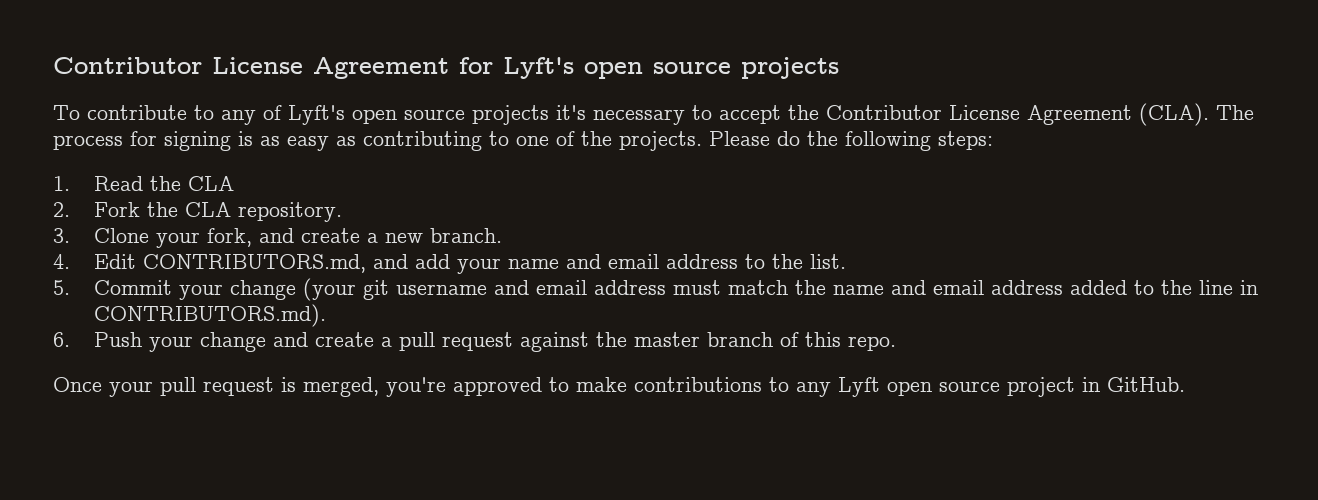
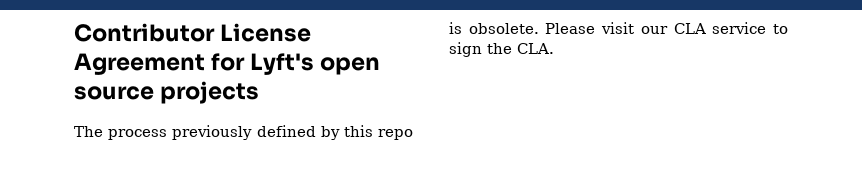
- To contribute to any of Lyft's open source projects it's necessary to accept the Contributor License Agreement (CLA). The process for signing is as easy as contributing to one of the projects. Please do the following steps:
- 1. Read the CLA
- 2. Fork the CLA repository.
- 3. Clone your fork, and create a new branch.
- 4. Edit CONTRIBUTORS.md, and add your name and email address to the list.
- 5. Commit your change (your git username and email address must match the name and email address added to the line in CONTRIBUTORS.md).
- 6. Push your change and create a pull request against the master branch of this repo.
- Once your pull request is merged, you're approved to make contributions to any Lyft open source project in GitHub.
+ The process previously defined by this repo is obsolete. Please visit our CLA service to sign the CLA.

